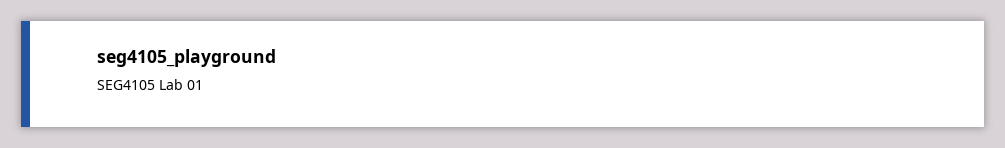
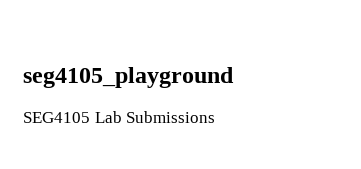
- SEG4105 Lab 01
+ SEG4105 Lab Submissions

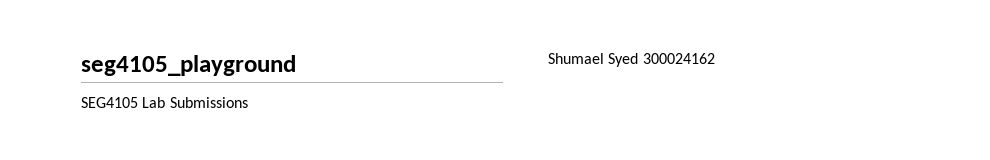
+ Shumael Syed 300024162

